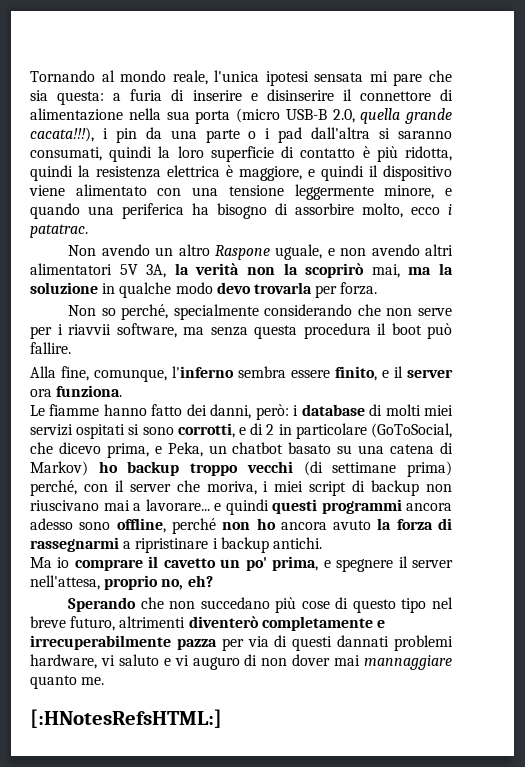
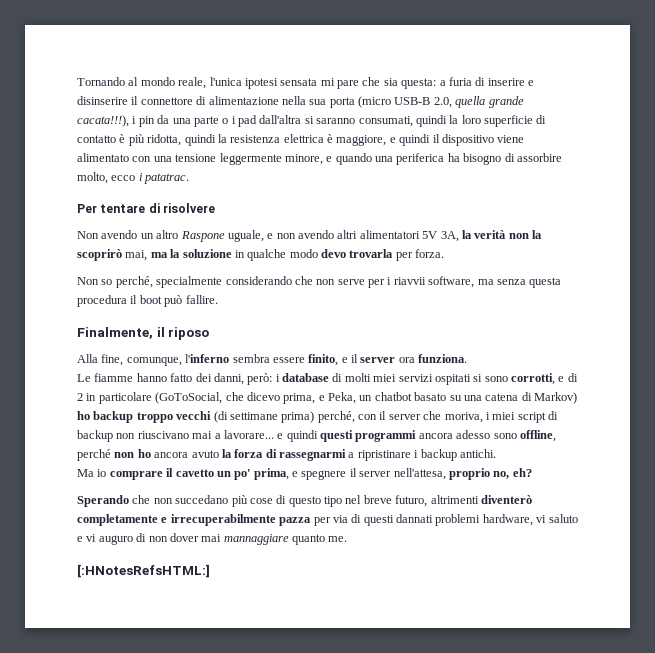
+ Per tentare di risolvere
+ Finalmente, il riposo

